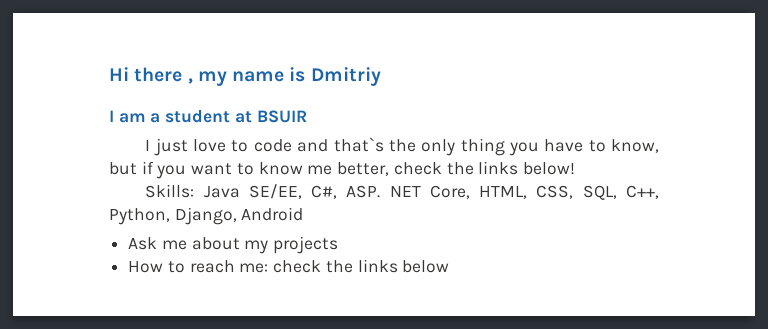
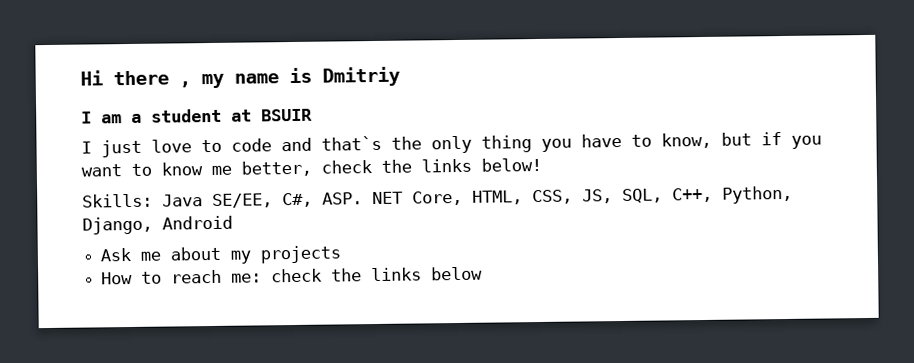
- Skills: Java SE/EE, C#, ASP. NET Core, HTML, CSS, SQL, C++, Python, Django, Android
+ Skills: Java SE/EE, C#, ASP. NET Core, HTML, CSS, JS, SQL, C++, Python, Django, Android

